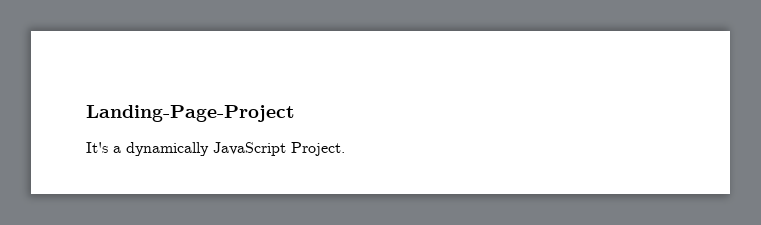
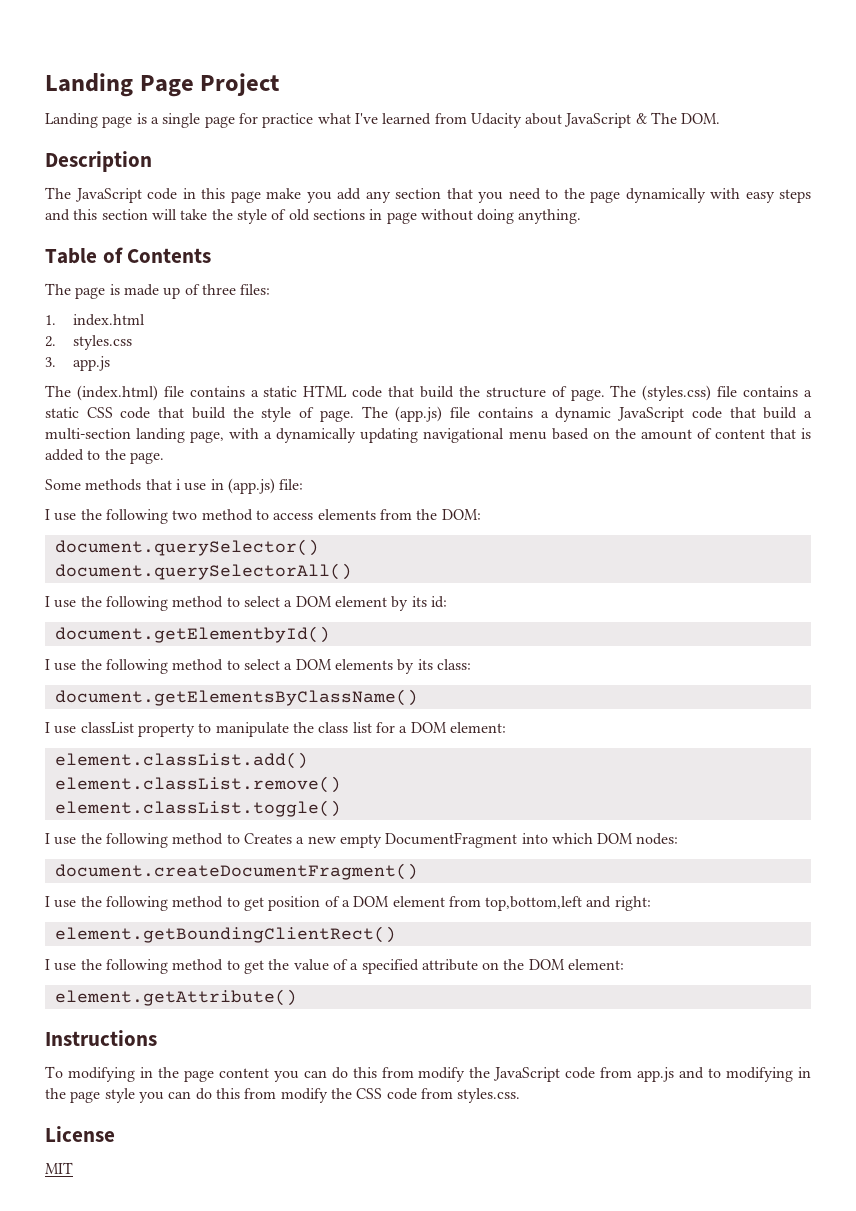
- Landing-Page-Project
- It's a dynamically JavaScript Project.
+ Landing Page Project
+ Landing page is a single page for practice what I've learned from Udacity about JavaScript & The DOM.
+ Description
+ The JavaScript code in this page make you add any section that you need to the page dynamically with easy steps and this section will take the style of old sections in page without doing anything.
+ Table of Contents
+ The page is made up of three files:
+ 1. index.html
+ 2. styles.css
+ 3. app.js
+ The (index.html) file contains a static HTML code that build the structure of page. The (styles.css) file contains a static CSS code that build the style of page. The (app.js) file contains a dynamic JavaScript code that build a multi-section landing page, with a dynamically updating navigational menu based on the amount of content that is added to the page.
+ Some methods that i use in (app.js) file:
+ I use the following two method to access elements from the DOM:
+ document.querySelector()
+ document.querySelectorAll()
+ I use the following method to select a DOM element by its id:
+ document.getElementbyId()
+ I use the following method to select a DOM elements by its class:
+ document.getElementsByClassName()
+ I use classList property to manipulate the class list for a DOM element:
+ element.classList.add()
+ element.classList.remove()
+ element.classList.toggle()
+ I use the following method to Creates a new empty DocumentFragment into which DOM nodes:
+ document.createDocumentFragment()
+ I use the following method to get position of a DOM element from top,bottom,left and right:
+ element.getBoundingClientRect()
+ I use the following method to get the value of a specified attribute on the DOM element:
+ element.getAttribute()
+ Instructions
+ To modifying in the page content you can do this from modify the JavaScript code from app.js and to modifying in the page style you can do this from modify the CSS code from styles.css.
+ License
+ MIT

